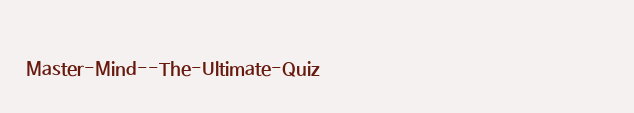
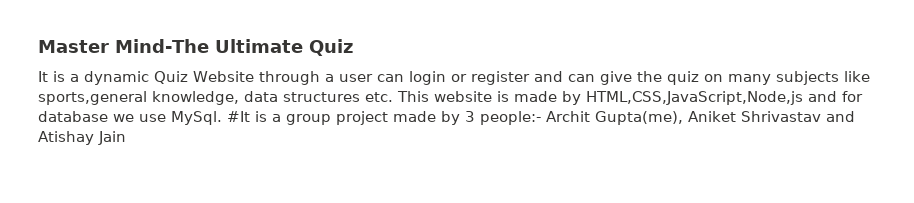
- Master-Mind--The-Ultimate-Quiz
+ Master Mind-The Ultimate Quiz
+ It is a dynamic Quiz Website through a user can login or register and can give the quiz on many subjects like sports,general knowledge, data structures etc. This website is made by HTML,CSS,JavaScript,Node,js and for database we use MySql. #It is a group project made by 3 people:- Archit Gupta(me), Aniket Shrivastav and Atishay Jain

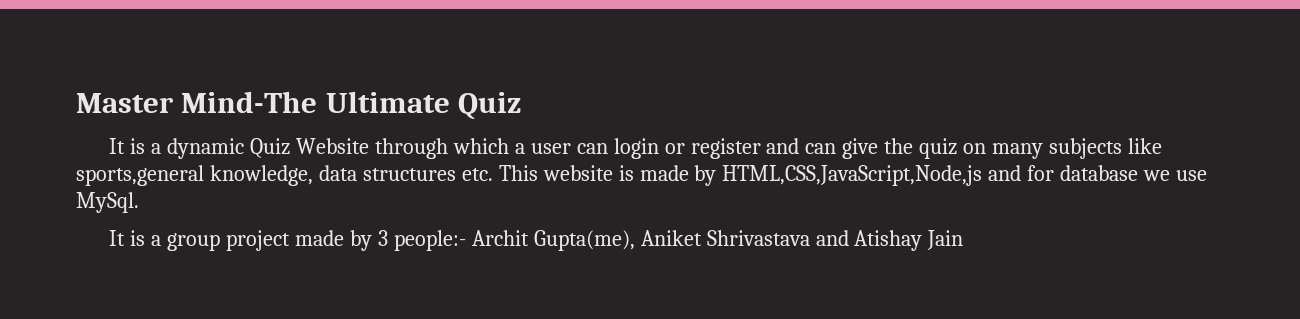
- It is a dynamic Quiz Website through a user can login or register and can give the quiz on many subjects like sports,general knowledge, data structures etc. This website is made by HTML,CSS,JavaScript,Node,js and for database we use MySql. #It is a group project made by 3 people:- Archit Gupta(me), Aniket Shrivastav and Atishay Jain
+ It is a dynamic Quiz Website through which a user can login or register and can give the quiz on many subjects like sports,general knowledge, data structures etc. This website is made by HTML,CSS,JavaScript,Node,js and for database we use MySql.
+ It is a group project made by 3 people:- Archit Gupta(me), Aniket Shrivastava and Atishay Jain

